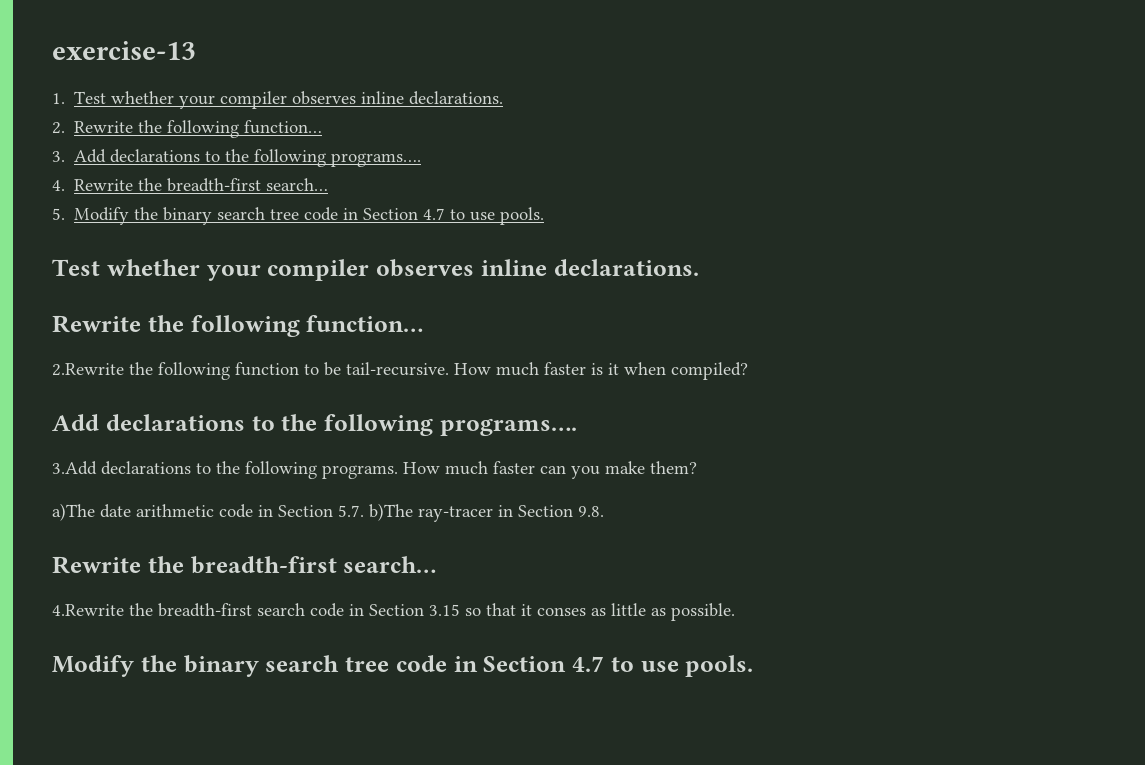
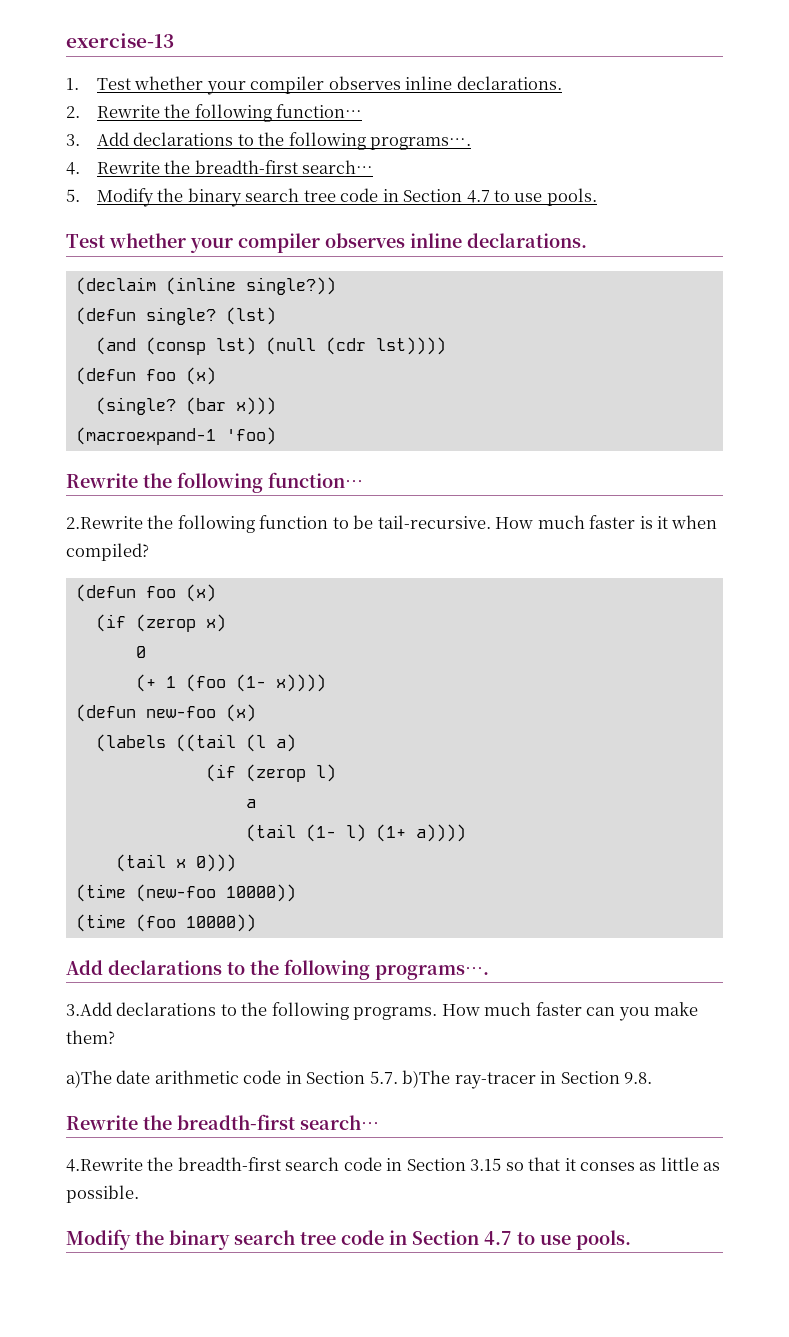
+ (declaim (inline single?))
+ (defun single? (lst)
+ (and (consp lst) (null (cdr lst))))
+ (defun foo (x)
+ (single? (bar x)))
+ (macroexpand-1 'foo)
  How much faster is it when compiled?
+ (defun foo (x)
+ (if (zerop x)
+ 0
+ (+ 1 (foo (1- x))))
+ (defun new-foo (x)
+ (labels ((tail (l a)
+ (if (zerop l)
+ a
+ (tail (1- l) (1+ a))))
+ (tail x 0)))
+ (time (new-foo 10000))
+ (time (foo 10000))

